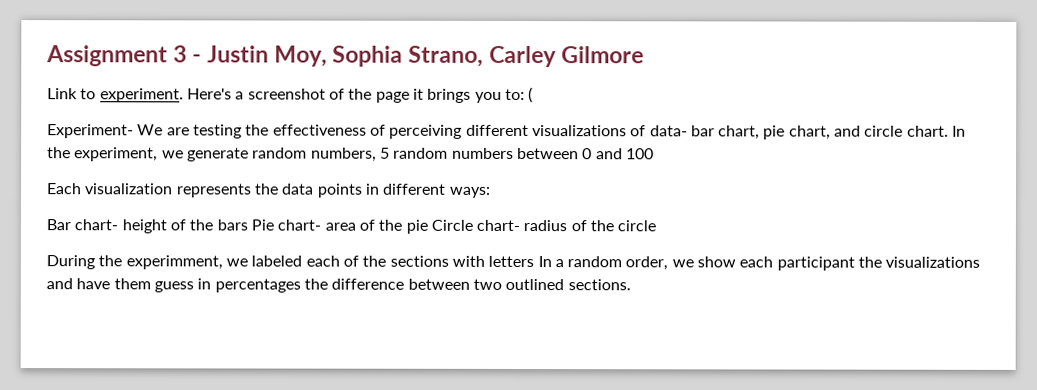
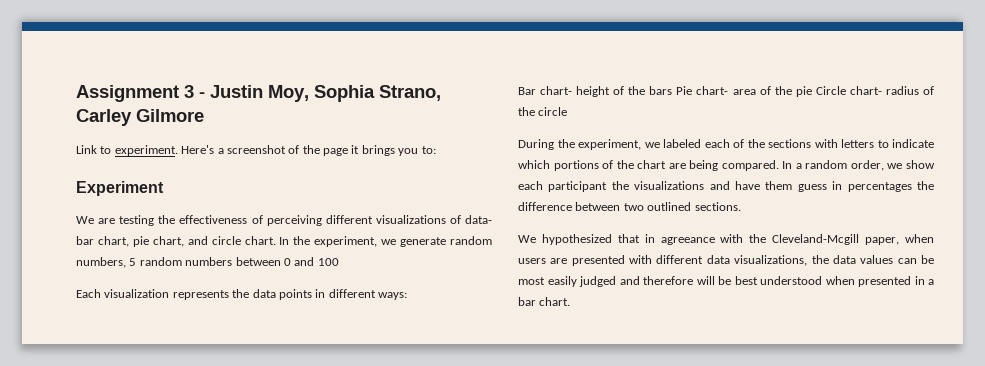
- Here's a screenshot of the page it brings you to: (
- Experiment- We are testing the effectiveness of perceiving different visualizations of data- bar chart, pie chart, and circle chart.
+ Here's a screenshot of the page it brings you to:
+ Experiment
+ We are testing the effectiveness of perceiving different visualizations of data- bar chart, pie chart, and circle chart.
- During the experimment, we labeled each of the sections with letters In a random order, we show each participant the visualizations and have them guess in percentages the difference between two outlined sections.
+ During the experiment, we labeled each of the sections with letters to indicate which portions of the chart are being compared. In a random order, we show each participant the visualizations and have them guess in percentages the difference between two outlined sections.
+ We hypothesized that in agreeance with the Cleveland-Mcgill paper, when users are presented with different data visualizations, the data values can be most easily judged and therefore will be best understood when presented in a bar chart.

